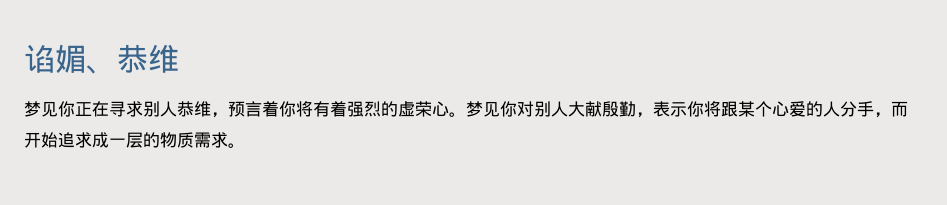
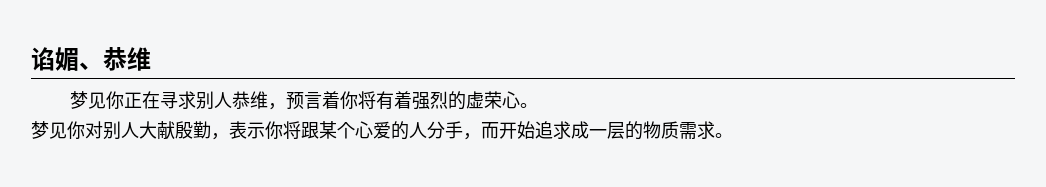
- 梦见你正在寻求别人恭维，预言着你将有着强烈的虚荣心。梦见你对别人大献殷勤，表示你将跟某个心爱的人分手，而开始追求成一层的物质需求。
+ 梦见你正在寻求别人恭维，预言着你将有着强烈的虚荣心。
+ 梦见你对别人大献殷勤，表示你将跟某个心爱的人分手，而开始追求成一层的物质需求。

